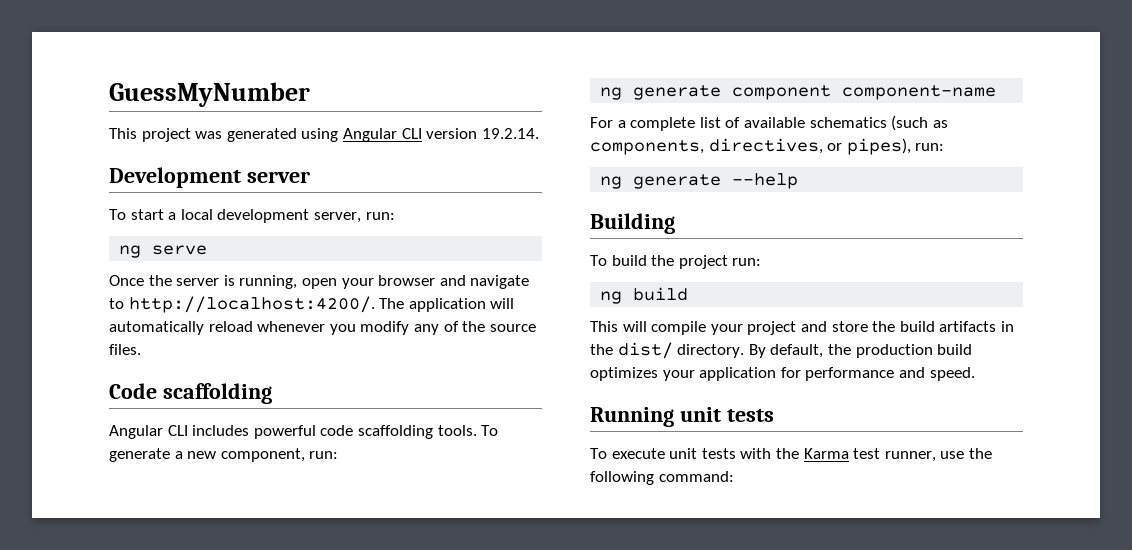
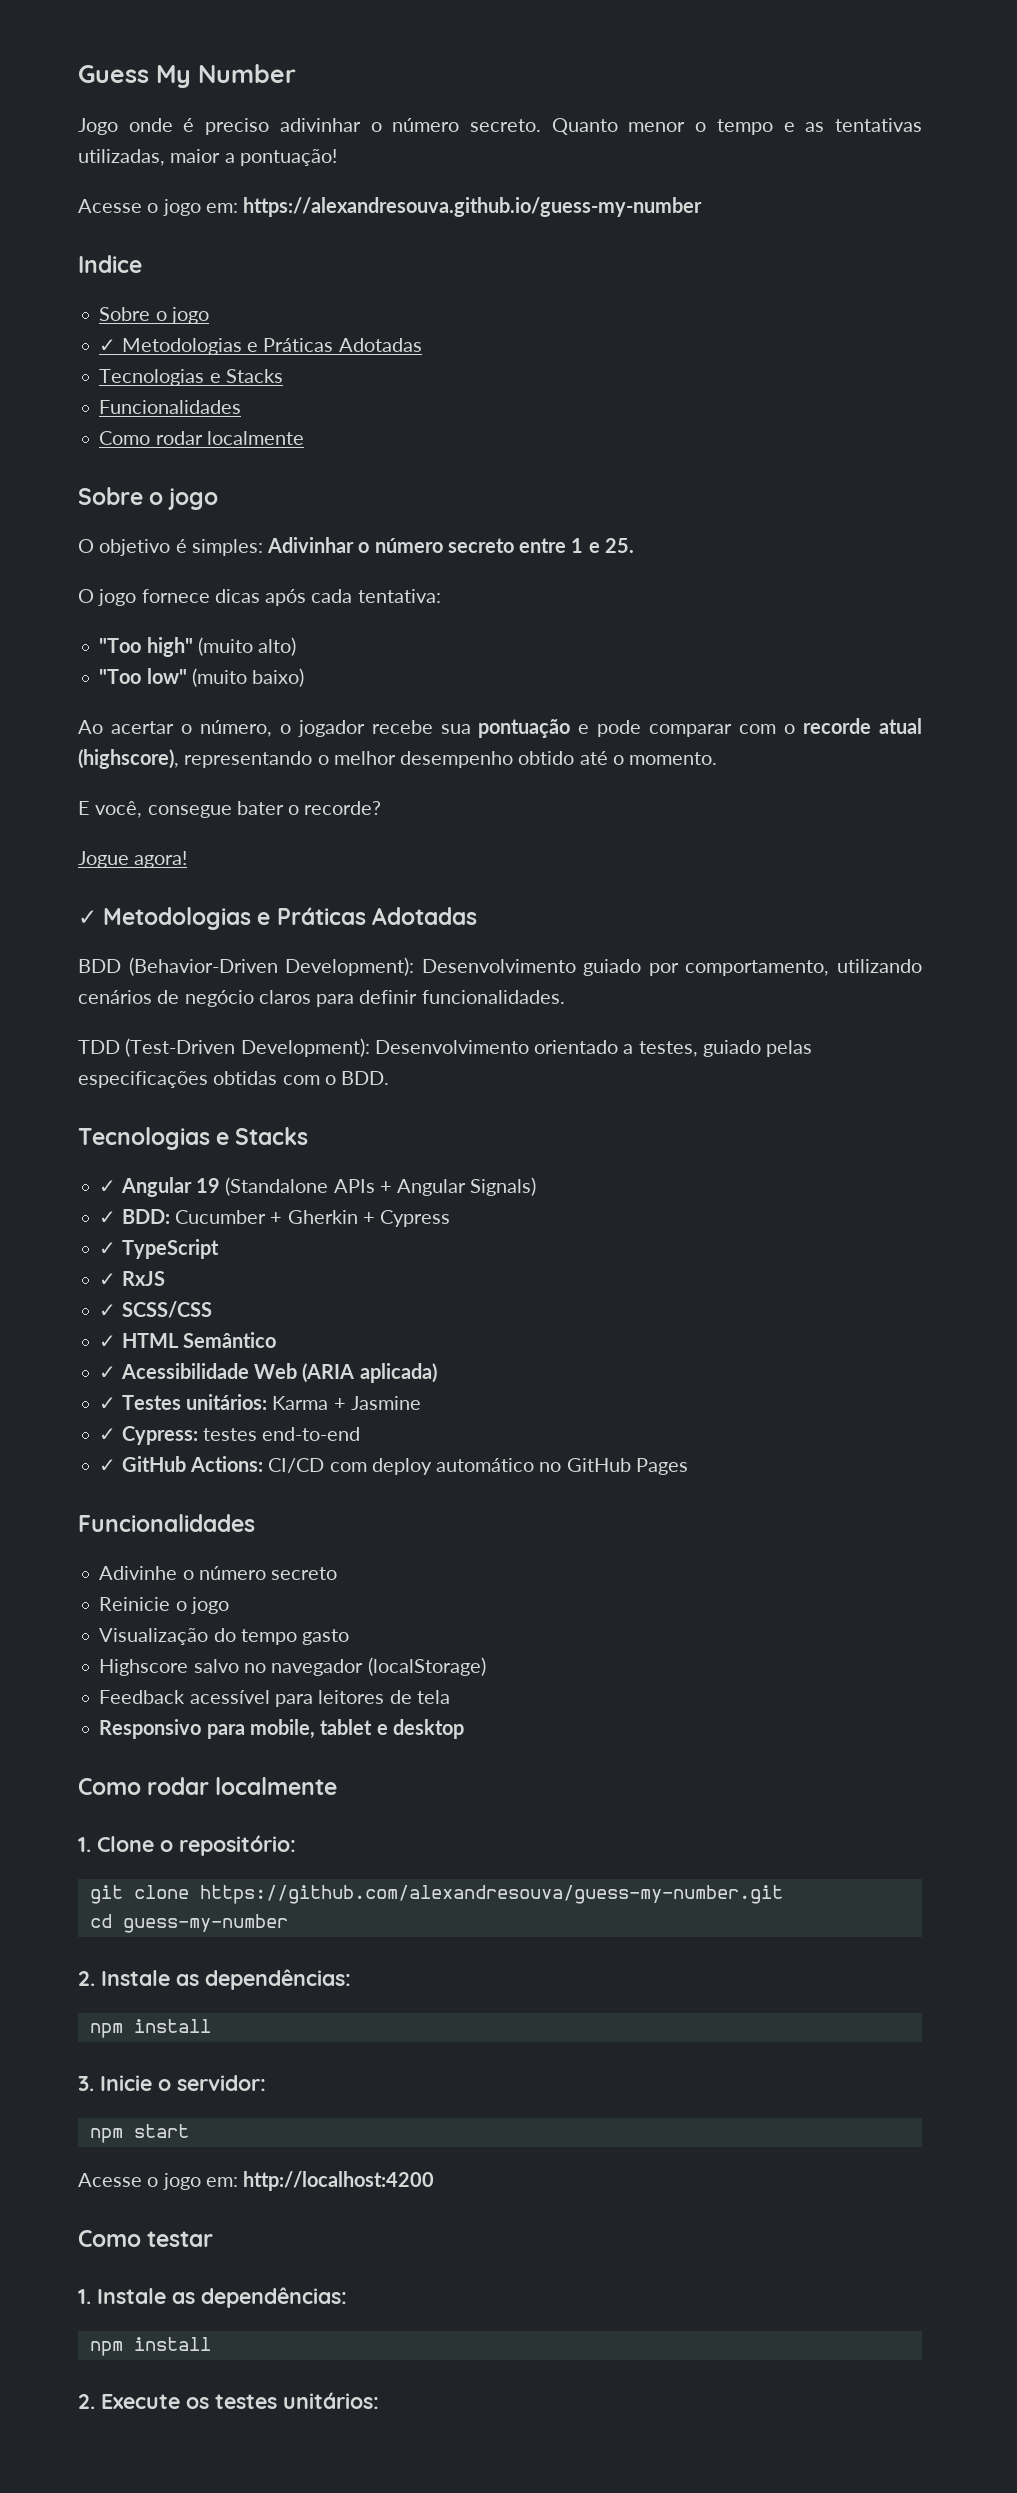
- GuessMyNumber
- This project was generated using Angular CLI version 19.2.14.
- Development server
- To start a local development server, run:
- ng serve
- Once the server is running, open your browser and navigate to http://localhost:4200/. The application will automatically reload whenever you modify any of the source files.
- Code scaffolding
- Angular CLI includes powerful code scaffolding tools. To generate a new component, run:
- ng generate component component-name
- For a complete list of available schematics (such as components, directives, or pipes), run:
- ng generate --help
- Building
- To build the project run:
- ng build
- This will compile your project and store the build artifacts in the dist/ directory. By default, the production build optimizes your application for performance and speed.
- Running unit tests
- To execute unit tests with the Karma test runner, use the following command:
+ Guess My Number
+ Jogo onde é preciso adivinhar o número secreto. Quanto menor o tempo e as tentativas utilizadas, maior a pontuação!
+ Acesse o jogo em: https://alexandresouva.github.io/guess-my-number
+ Indice
+ Sobre o jogo
+ ✓ Metodologias e Práticas Adotadas
+ Tecnologias e Stacks
+ Funcionalidades
+ Como rodar localmente
+ Sobre o jogo
+ O objetivo é simples: Adivinhar o número secreto entre 1 e 25.
+ O jogo fornece dicas após cada tentativa:
+ "Too high" (muito alto)
+ "Too low" (muito baixo)
+ Ao acertar o número, o jogador recebe sua pontuação e pode comparar com o recorde atual (highscore), representando o melhor desempenho obtido até o momento.
+ E você, consegue bater o recorde?
+ Jogue agora!
+ ✓ Metodologias e Práticas Adotadas
+ BDD (Behavior-Driven Development): Desenvolvimento guiado por comportamento, utilizando cenários de negócio claros para definir funcionalidades.
+ TDD (Test-Driven Development): Desenvolvimento orientado a testes, guiado pelas especificações obtidas com o BDD.
+ Tecnologias e Stacks
+ ✓ Angular 19 (Standalone APIs + Angular Signals)
+ ✓ BDD: Cucumber + Gherkin + Cypress
+ ✓ TypeScript
+ ✓ RxJS
+ ✓ SCSS/CSS
+ ✓ HTML Semântico
+ ✓ Acessibilidade Web (ARIA aplicada)
+ ✓ Testes unitários: Karma + Jasmine
+ ✓ Cypress: testes end-to-end
+ ✓ GitHub Actions: CI/CD com deploy automático no GitHub Pages
+ Funcionalidades
+ Adivinhe o número secreto
+ Reinicie o jogo
+ Visualização do tempo gasto
+ Highscore salvo no navegador (localStorage)
+ Feedback acessível para leitores de tela
+ Responsivo para mobile, tablet e desktop
+ Como rodar localmente
+ 1. Clone o repositório:
+ git clone https://github.com/alexandresouva/guess-my-number.git
+ cd guess-my-number
+ 2. Instale as dependências:
+ npm install
+ 3. Inicie o servidor:
+ npm start
+ Acesse o jogo em: http://localhost:4200
+ Como testar
+ 1. Instale as dependências:
+ npm install
+ 2. Execute os testes unitários:

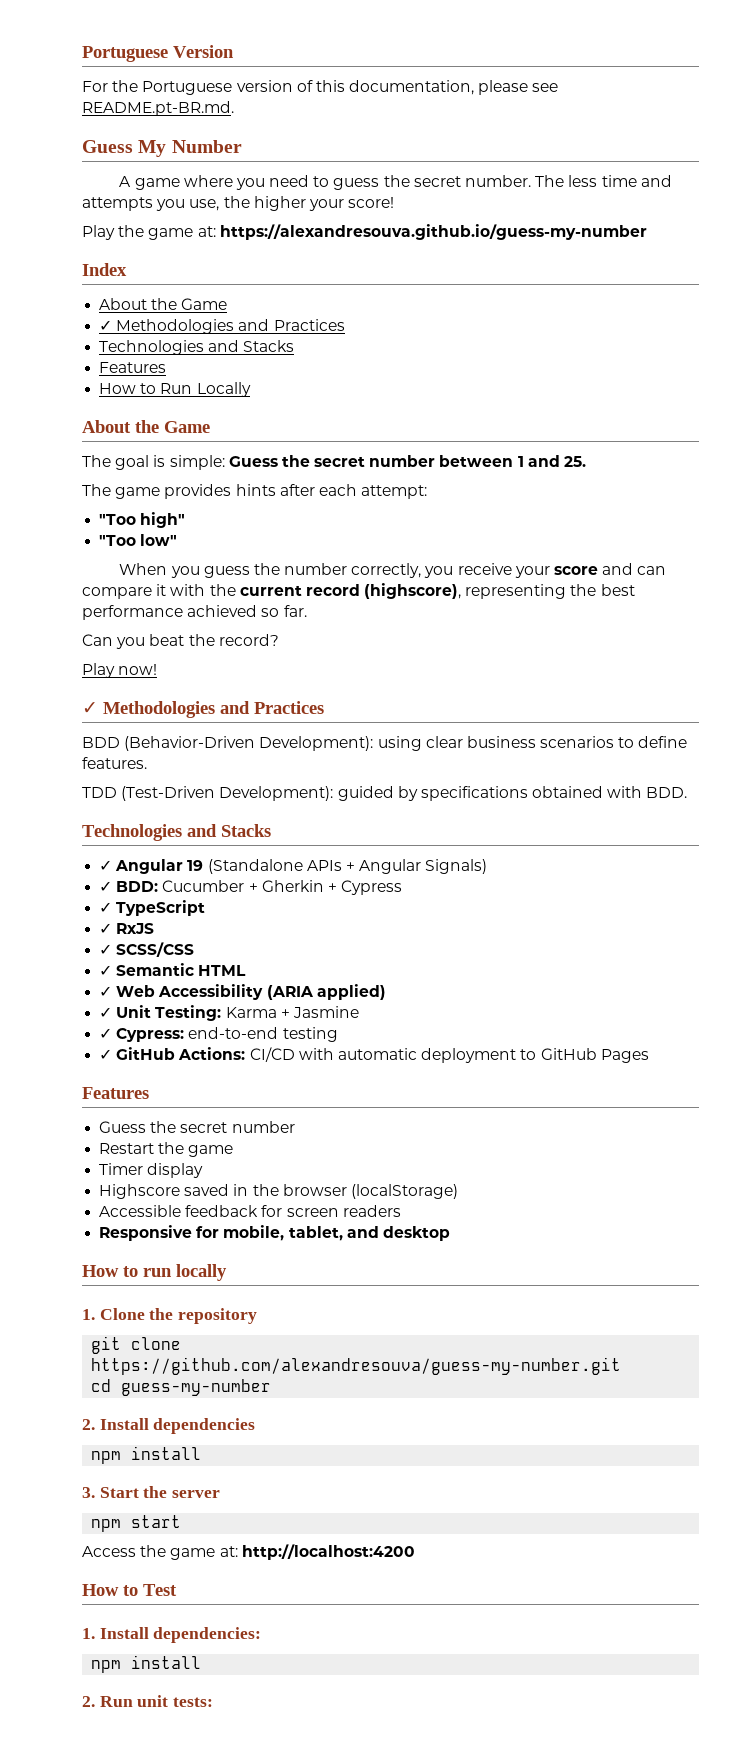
+ Portuguese Version
+ For the Portuguese version of this documentation, please see README.pt-BR.md.
  Guess My Number
- Jogo onde é preciso adivinhar o número secreto. Quanto menor o tempo e as tentativas utilizadas, maior a pontuação!
- Acesse o jogo em: https://alexandresouva.github.io/guess-my-number
- Indice
- Sobre o jogo
- ✓ Metodologias e Práticas Adotadas
- Tecnologias e Stacks
- Funcionalidades
- Como rodar localmente
- Sobre o jogo
- O objetivo é simples: Adivinhar o número secreto entre 1 e 25.
- O jogo fornece dicas após cada tentativa:
+ A game where you need to guess the secret number. The less time and attempts you use, the higher your score!
+ Play the game at: https://alexandresouva.github.io/guess-my-number
+ Index
+ About the Game
+ ✓ Methodologies and Practices
+ Technologies and Stacks
+ Features
+ How to Run Locally
+ About the Game
+ The goal is simple: Guess the secret number between 1 and 25.
+ The game provides hints after each attempt:
- "Too high" (muito alto)
+ "Too high"
- "Too low" (muito baixo)
- Ao acertar o número, o jogador recebe sua pontuação e pode comparar com o recorde atual (highscore), representando o melhor desempenho obtido até o momento.
- E você, consegue bater o recorde?
- Jogue agora!
- ✓ Metodologias e Práticas Adotadas
- BDD (Behavior-Driven Development): Desenvolvimento guiado por comportamento, utilizando cenários de negócio claros para definir funcionalidades.
- TDD (Test-Driven Development): Desenvolvimento orientado a testes, guiado pelas especificações obtidas com o BDD.
- Tecnologias e Stacks
+ "Too low"
+ When you guess the number correctly, you receive your score and can compare it with the current record (highscore), representing the best performance achieved so far.
+ Can you beat the record?
+ Play now!
+ ✓ Methodologies and Practices
+ BDD (Behavior-Driven Development): using clear business scenarios to define features.
+ TDD (Test-Driven Development): guided by specifications obtained with BDD.
+ Technologies and Stacks
- ✓ HTML Semântico
- ✓ Acessibilidade Web (ARIA aplicada)
- ✓ Testes unitários: Karma + Jasmine
+ ✓ Semantic HTML
+ ✓ Web Accessibility (ARIA applied)
+ ✓ Unit Testing: Karma + Jasmine
- ✓ Cypress: testes end-to-end
+ ✓ Cypress: end-to-end testing
- ✓ GitHub Actions: CI/CD com deploy automático no GitHub Pages
- Funcionalidades
- Adivinhe o número secreto
- Reinicie o jogo
- Visualização do tempo gasto
- Highscore salvo no navegador (localStorage)
- Feedback acessível para leitores de tela
- Responsivo para mobile, tablet e desktop
- Como rodar localmente
+ ✓ GitHub Actions: CI/CD with automatic deployment to GitHub Pages
+ Features
+ Guess the secret number
+ Restart the game
+ Timer display
+ Highscore saved in the browser (localStorage)
+ Accessible feedback for screen readers
+ Responsive for mobile, tablet, and desktop
+ How to run locally
- 1. Clone o repositório:
+ 1. Clone the repository
- 2. Instale as dependências:
+ 2. Install dependencies
- 3. Inicie o servidor:
+ 3. Start the server
- Acesse o jogo em: http://localhost:4200
- Como testar
- 1. Instale as dependências:
+ Access the game at: http://localhost:4200
+ How to Test
+ 1. Install dependencies:
- 2. Execute os testes unitários:
+ 2. Run unit tests:

